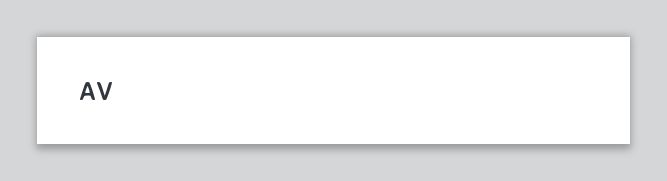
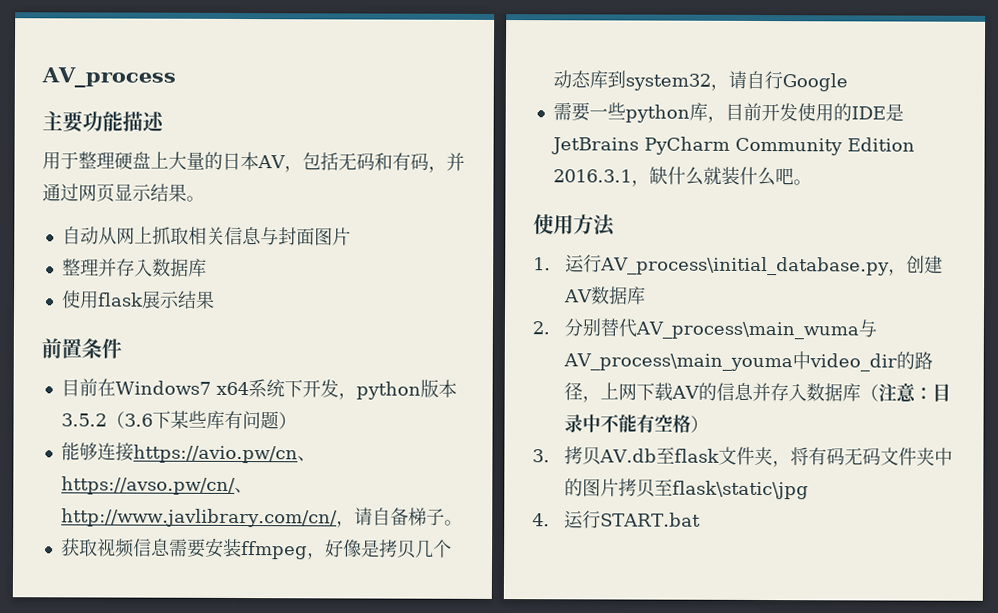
- AV
+ AV_process
+ 主要功能描述
+ 用于整理硬盘上大量的日本AV，包括无码和有码，并通过网页显示结果。
+ 自动从网上抓取相关信息与封面图片
+ 整理并存入数据库
+ 使用flask展示结果
+ 前置条件
+ 目前在Windows7 x64系统下开发，python版本3.5.2（3.6下某些库有问题）
+ 能够连接https://avio.pw/cn、https://avso.pw/cn/、http://www.javlibrary.com/cn/，请自备梯子。
+ 获取视频信息需要安装ffmpeg，好像是拷贝几个动态库到system32，请自行Google
+ 需要一些python库，目前开发使用的IDE是JetBrains PyCharm Community Edition 2016.3.1，缺什么就装什么吧。
+ 使用方法
+ 1.运行AV_process\initial_database.py，创建AV数据库
+ 2.分别替代AV_process\main_wuma与AV_process\main_youma中video_dir的路径，上网下载AV的信息并存入数据库（注意：目录中不能有空格）
+ 3.拷贝AV.db至flask文件夹，将有码无码文件夹中的图片拷贝至flask\static\jpg
+ 4.运行START.bat

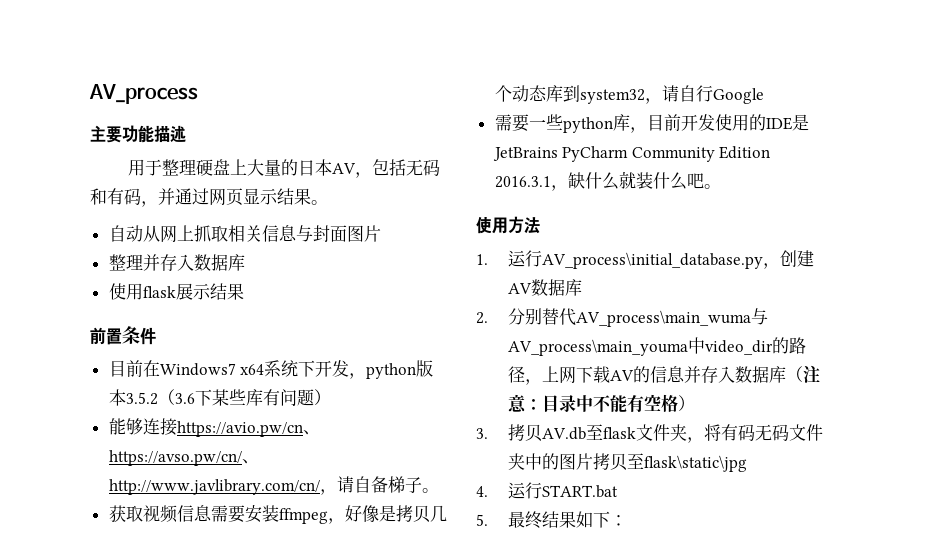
+ 5.最终结果如下：

